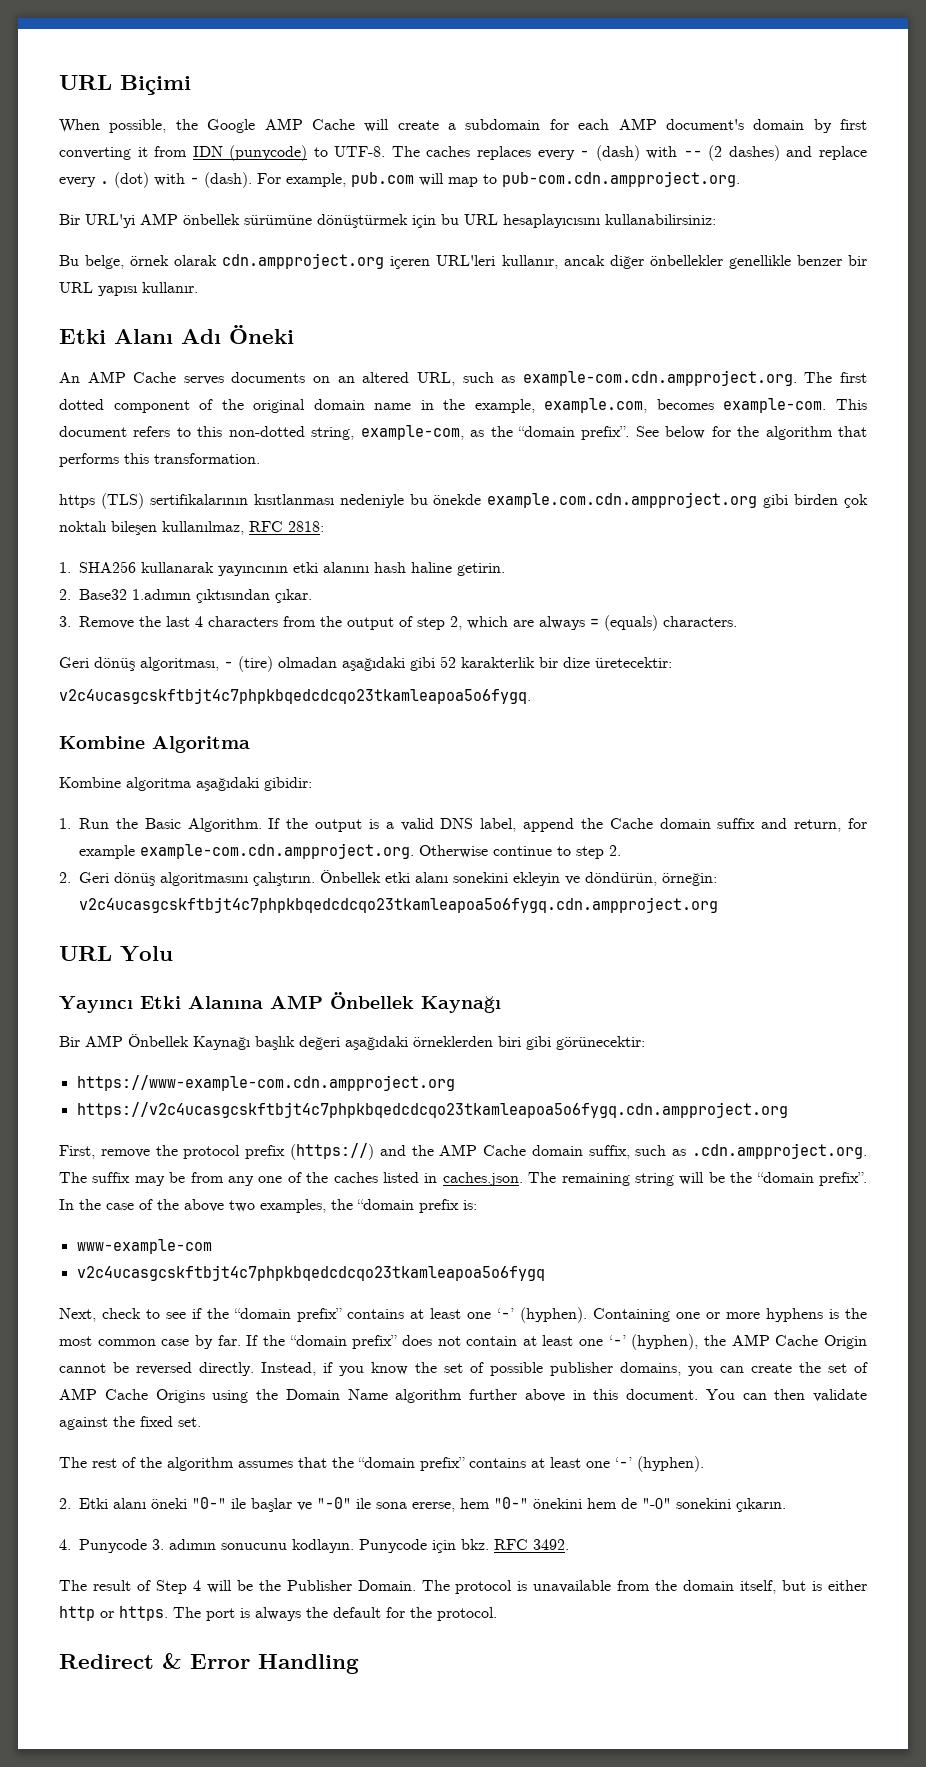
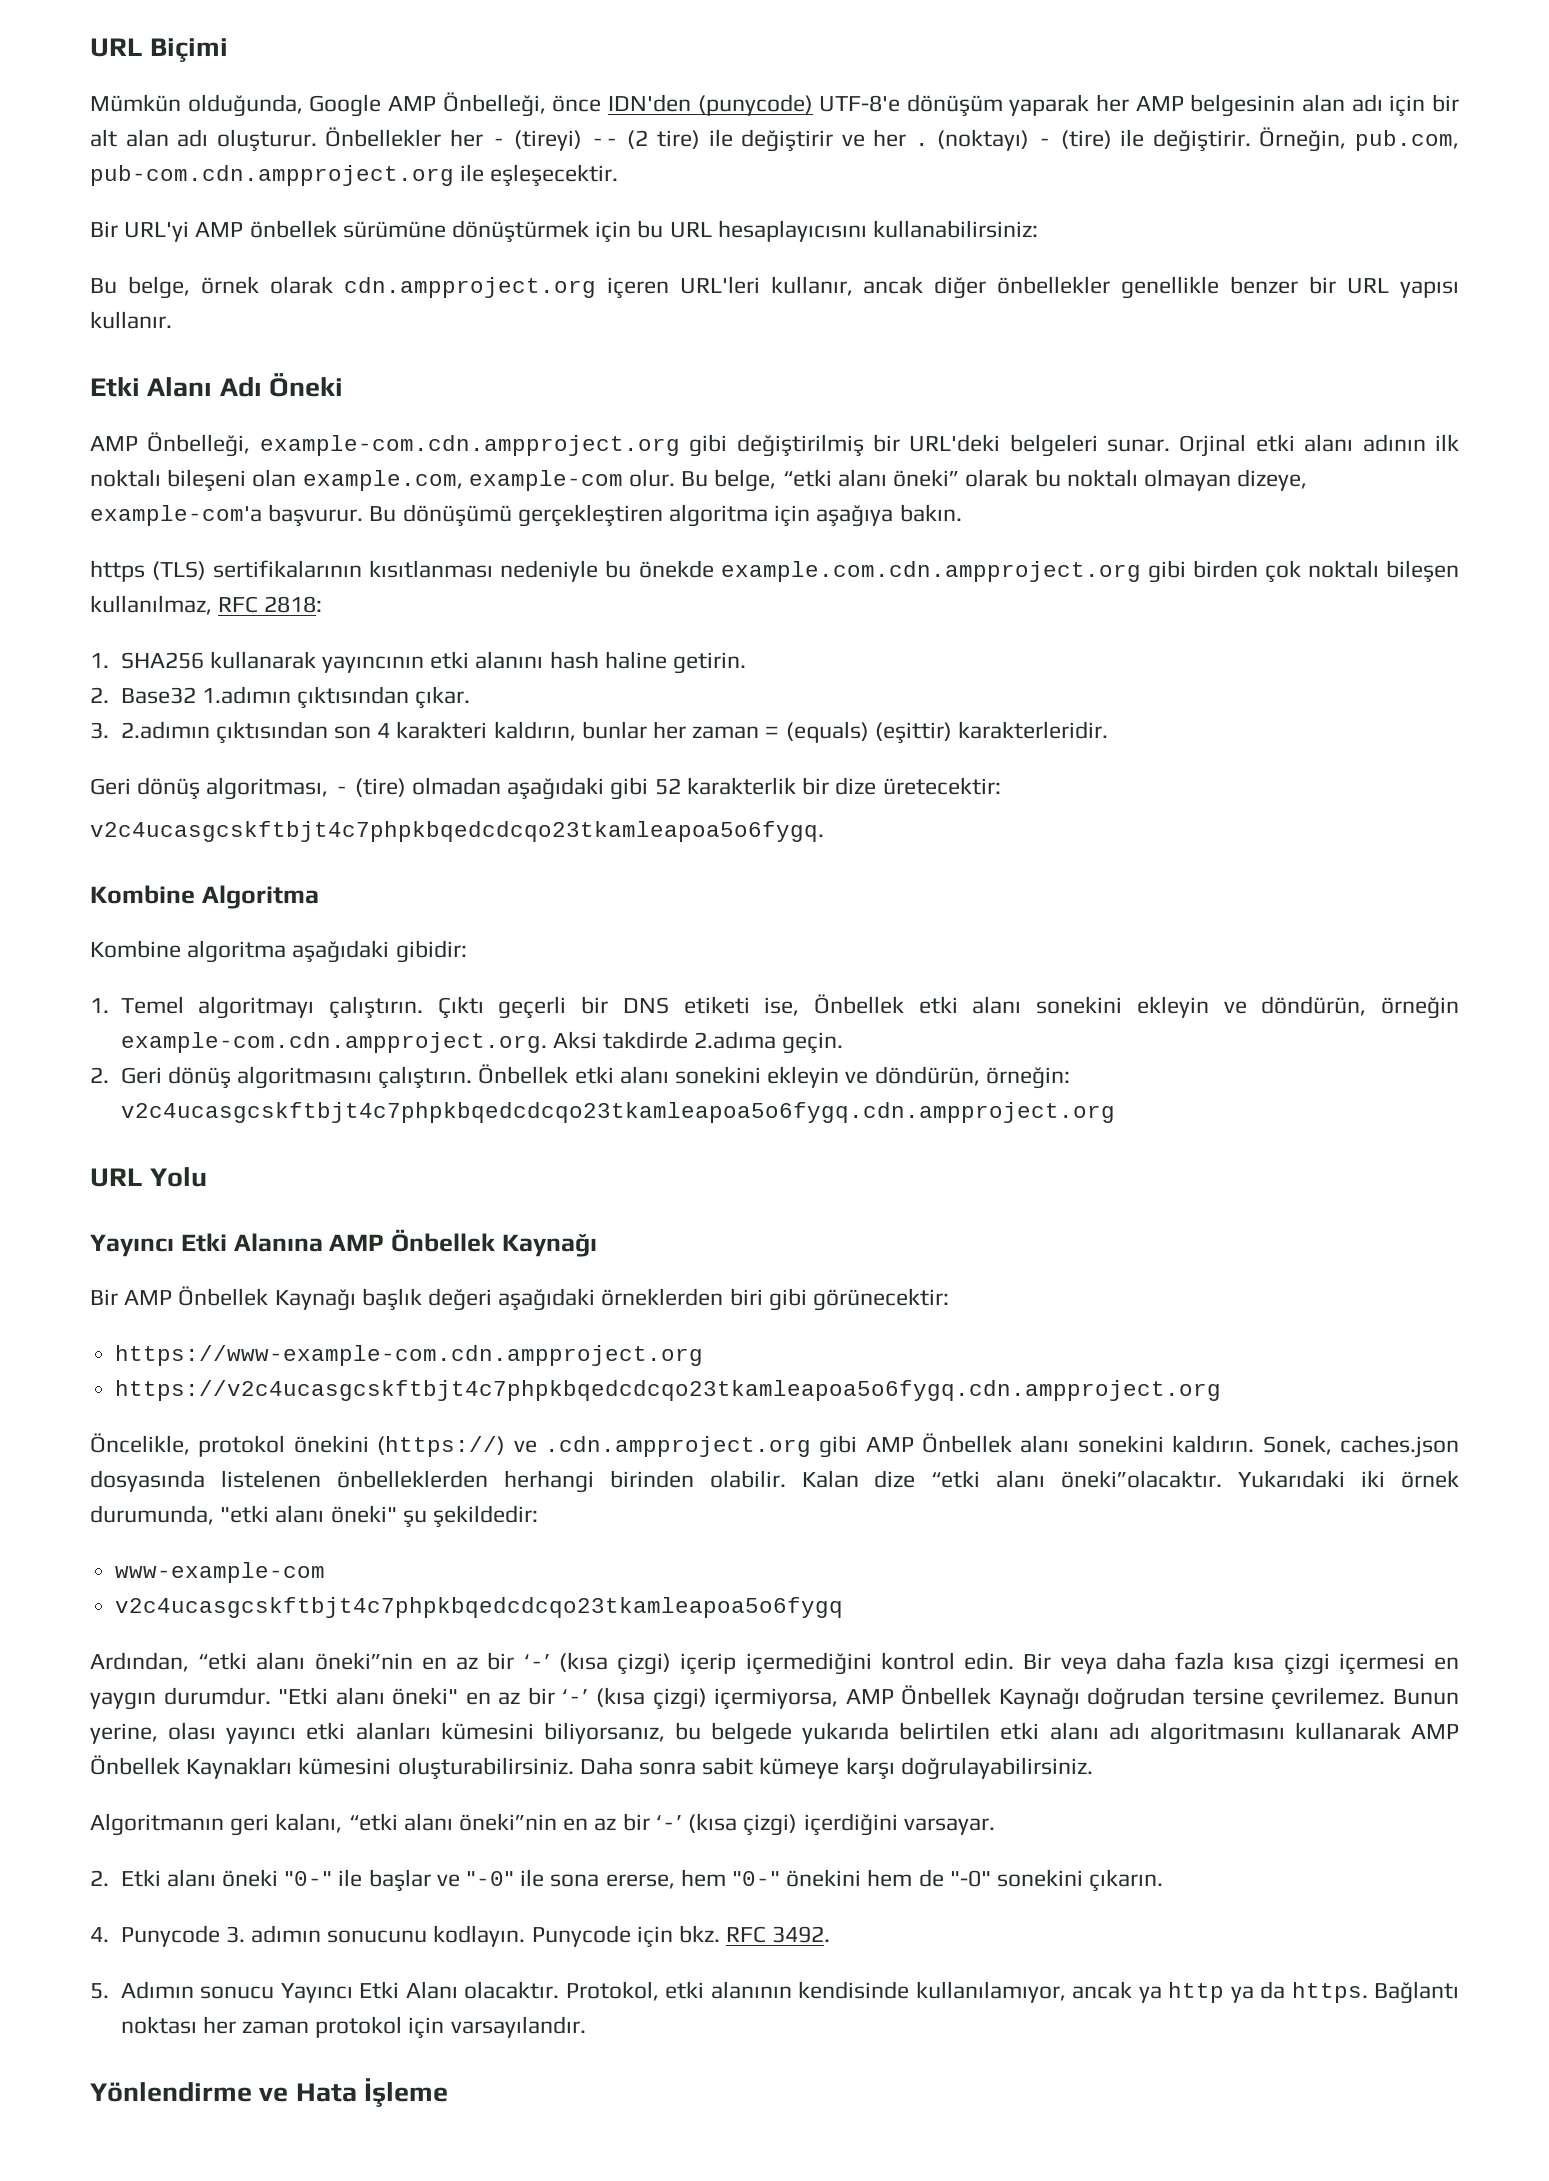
- When possible, the Google AMP Cache will create a subdomain for each AMP document's domain by first converting it from IDN (punycode) to UTF-8. The caches replaces every - (dash) with -- (2 dashes) and replace every . (dot) with - (dash). For example, pub.com will map to pub-com.cdn.ampproject.org.
+ Mümkün olduğunda, Google AMP Önbelleği, önce IDN'den (punycode) UTF-8'e dönüşüm yaparak her AMP belgesinin alan adı için bir alt alan adı oluşturur. Önbellekler her - (tireyi) -- (2 tire) ile değiştirir ve her . (noktayı) - (tire) ile değiştirir. Örneğin, pub.com, pub-com.cdn.ampproject.org ile eşleşecektir.
- An AMP Cache serves documents on an altered URL, such as example-com.cdn.ampproject.org. The first dotted component of the original domain name in the example, example.com, becomes example-com. This document refers to this non-dotted string, example-com, as the “domain prefix”. See below for the algorithm that performs this transformation.
+ AMP Önbelleği, example-com.cdn.ampproject.org gibi değiştirilmiş bir URL'deki belgeleri sunar. Orjinal etki alanı adının ilk noktalı bileşeni olan example.com, example-com olur. Bu belge, “etki alanı öneki” olarak bu noktalı olmayan dizeye, example-com'a başvurur. Bu dönüşümü gerçekleştiren algoritma için aşağıya bakın.
- 3. Remove the last 4 characters from the output of step 2, which are always = (equals) characters.
+ 3. 2.adımın çıktısından son 4 karakteri kaldırın, bunlar her zaman = (equals) (eşittir) karakterleridir.
- 1. Run the Basic Algorithm. If the output is a valid DNS label, append the Cache domain suffix and return, for example example-com.cdn.ampproject.org. Otherwise continue to step 2.
+ 1. Temel algoritmayı çalıştırın. Çıktı geçerli bir DNS etiketi ise, Önbellek etki alanı sonekini ekleyin ve döndürün, örneğin example-com.cdn.ampproject.org. Aksi takdirde 2.adıma geçin.
- First, remove the protocol prefix (https://) and the AMP Cache domain suffix, such as .cdn.ampproject.org. The suffix may be from any one of the caches listed in caches.json. The remaining string will be the “domain prefix”. In the case of the above two examples, the “domain prefix is:
+ Öncelikle, protokol önekini (https://) ve .cdn.ampproject.org gibi AMP Önbellek alanı sonekini kaldırın. Sonek, caches.json dosyasında listelenen önbelleklerden herhangi birinden olabilir. Kalan dize “etki alanı öneki”olacaktır. Yukarıdaki iki örnek durumunda, "etki alanı öneki" şu şekildedir:
  www-example-com
  v2c4ucasgcskftbjt4c7phpkbqedcdcqo23tkamleapoa5o6fygq
- Next, check to see if the “domain prefix” contains at least one ‘-’ (hyphen). Containing one or more hyphens is the most common case by far. If the “domain prefix” does not contain at least one ‘-’ (hyphen), the AMP Cache Origin cannot be reversed directly. Instead, if you know the set of possible publisher domains, you can create the set of AMP Cache Origins using the Domain Name algorithm further above in this document. You can then validate against the fixed set.
- The rest of the algorithm assumes that the “domain prefix” contains at least one ‘-’ (hyphen).
+ Ardından, “etki alanı öneki”nin en az bir ‘-’ (kısa çizgi) içerip içermediğini kontrol edin. Bir veya daha fazla kısa çizgi içermesi en yaygın durumdur. "Etki alanı öneki" en az bir ‘-’ (kısa çizgi) içermiyorsa, AMP Önbellek Kaynağı doğrudan tersine çevrilemez. Bunun yerine, olası yayıncı etki alanları kümesini biliyorsanız, bu belgede yukarıda belirtilen etki alanı adı algoritmasını kullanarak AMP Önbellek Kaynakları kümesini oluşturabilirsiniz. Daha sonra sabit kümeye karşı doğrulayabilirsiniz.
+ Algoritmanın geri kalanı, “etki alanı öneki”nin en az bir ‘-’ (kısa çizgi) içerdiğini varsayar.
- The result of Step 4 will be the Publisher Domain. The protocol is unavailable from the domain itself, but is either http or https. The port is always the default for the protocol.
- Redirect & Error Handling
+ 5. Adımın sonucu Yayıncı Etki Alanı olacaktır. Protokol, etki alanının kendisinde kullanılamıyor, ancak ya http ya da https. Bağlantı noktası her zaman protokol için varsayılandır.
+ Yönlendirme ve Hata İşleme

